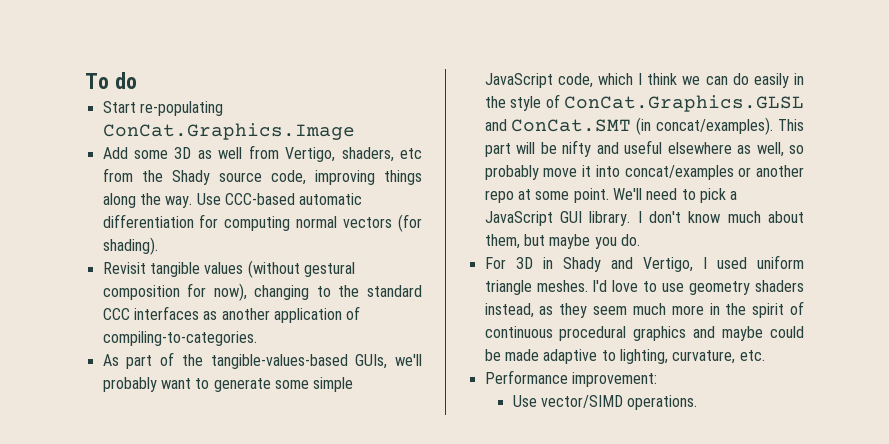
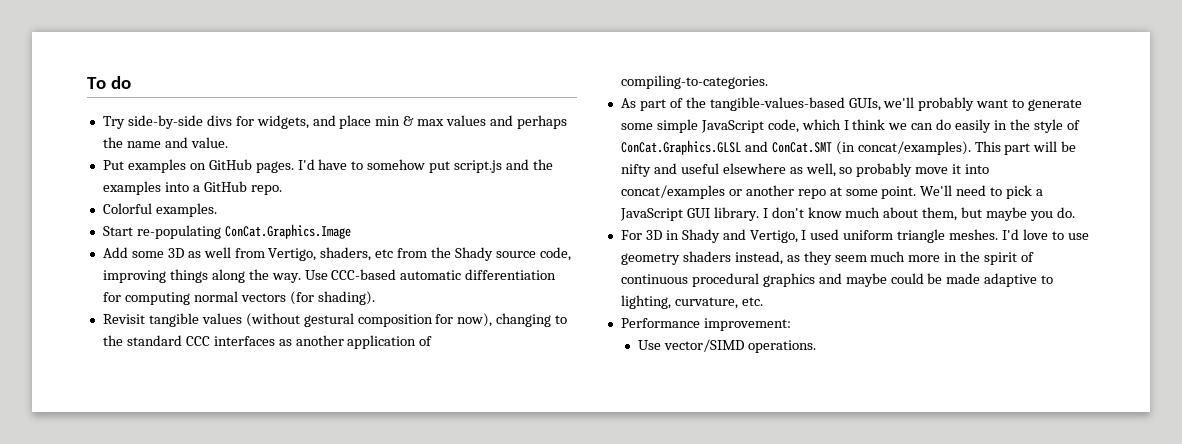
+ Try side-by-side divs for widgets, and place min & max values and perhaps the name and value.
+ Put examples on GitHub pages. I'd have to somehow put script.js and the examples into a GitHub repo.
+ Colorful examples.

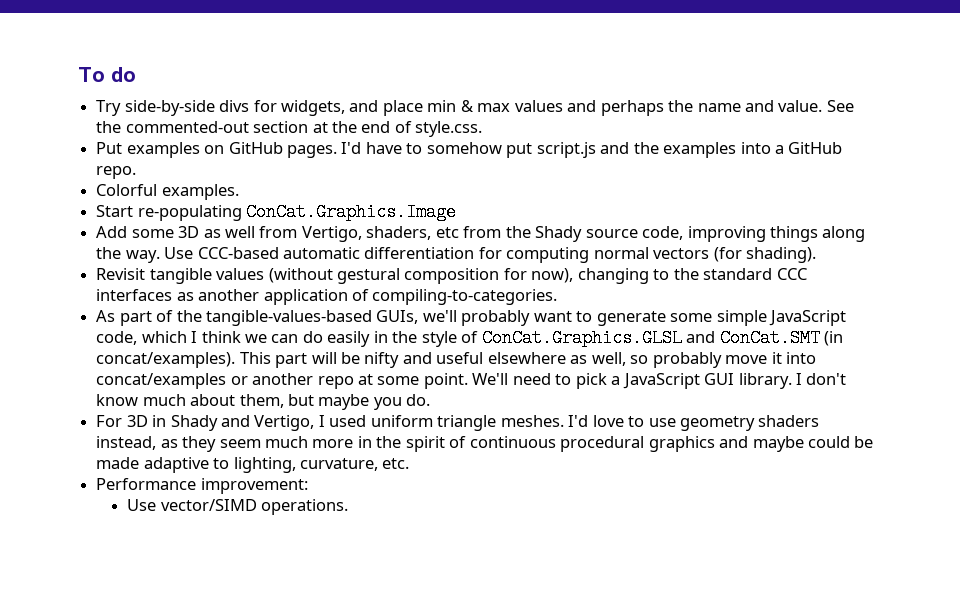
+ See the commented-out section at the end of style.css.

